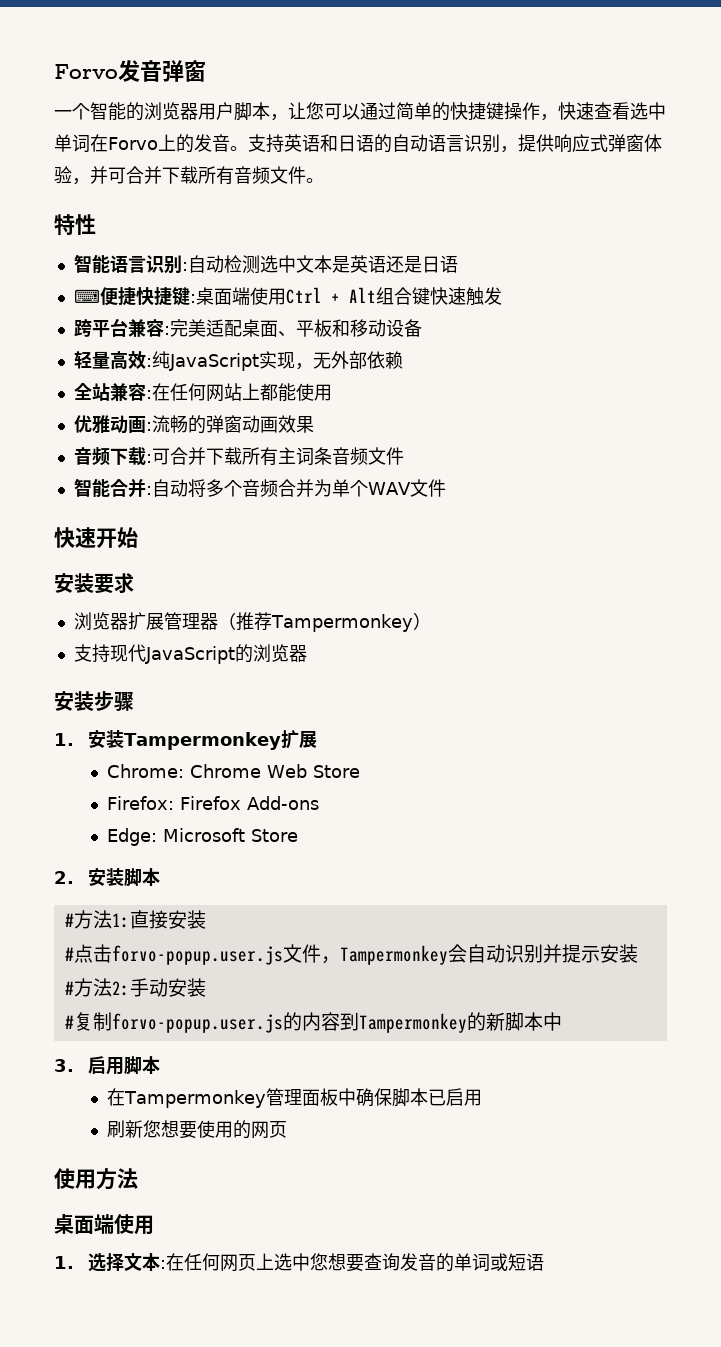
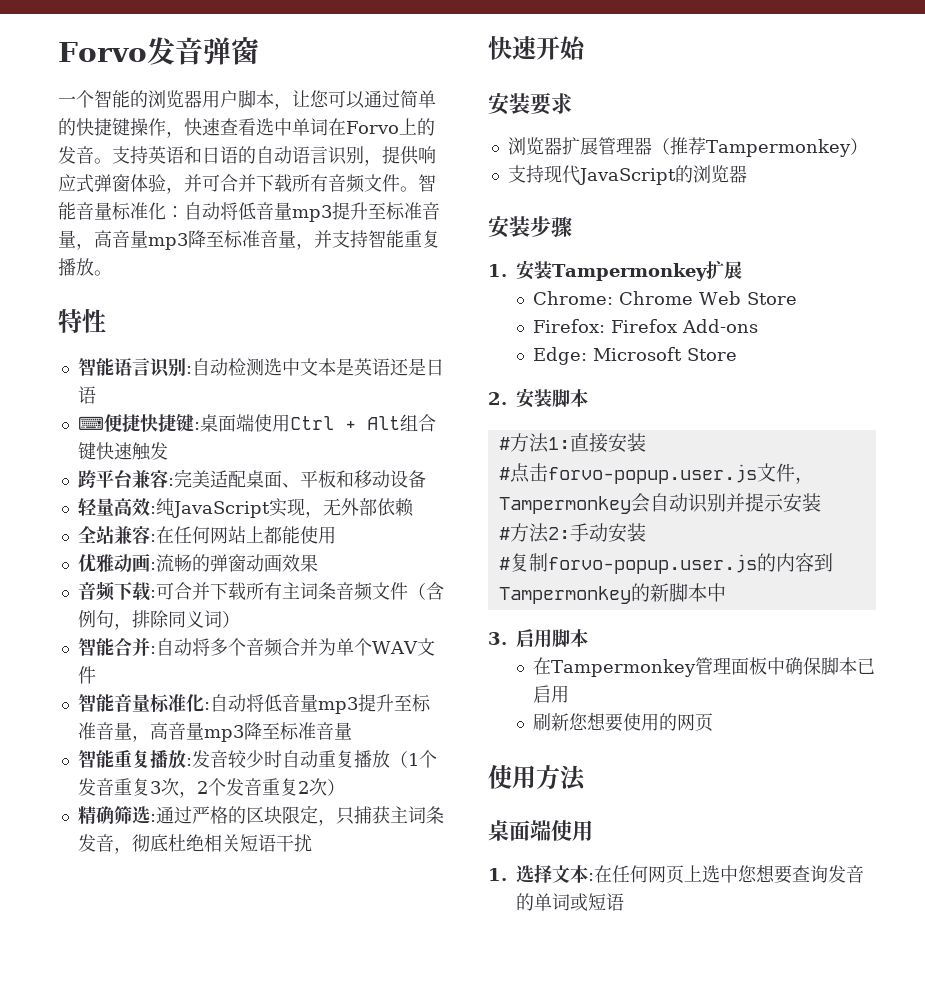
+ 智能音量标准化：自动将低音量mp3提升至标准音量，高音量mp3降至标准音量，并支持智能重复播放。
- 音频下载:可合并下载所有主词条音频文件
+ 音频下载:可合并下载所有主词条音频文件（含例句，排除同义词）
  智能合并:自动将多个音频合并为单个WAV文件
+ 智能音量标准化:自动将低音量mp3提升至标准音量，高音量mp3降至标准音量
+ 智能重复播放:发音较少时自动重复播放（1个发音重复3次，2个发音重复2次）
+ 精确筛选:通过严格的区块限定，只捕获主词条发音，彻底杜绝相关短语干扰

